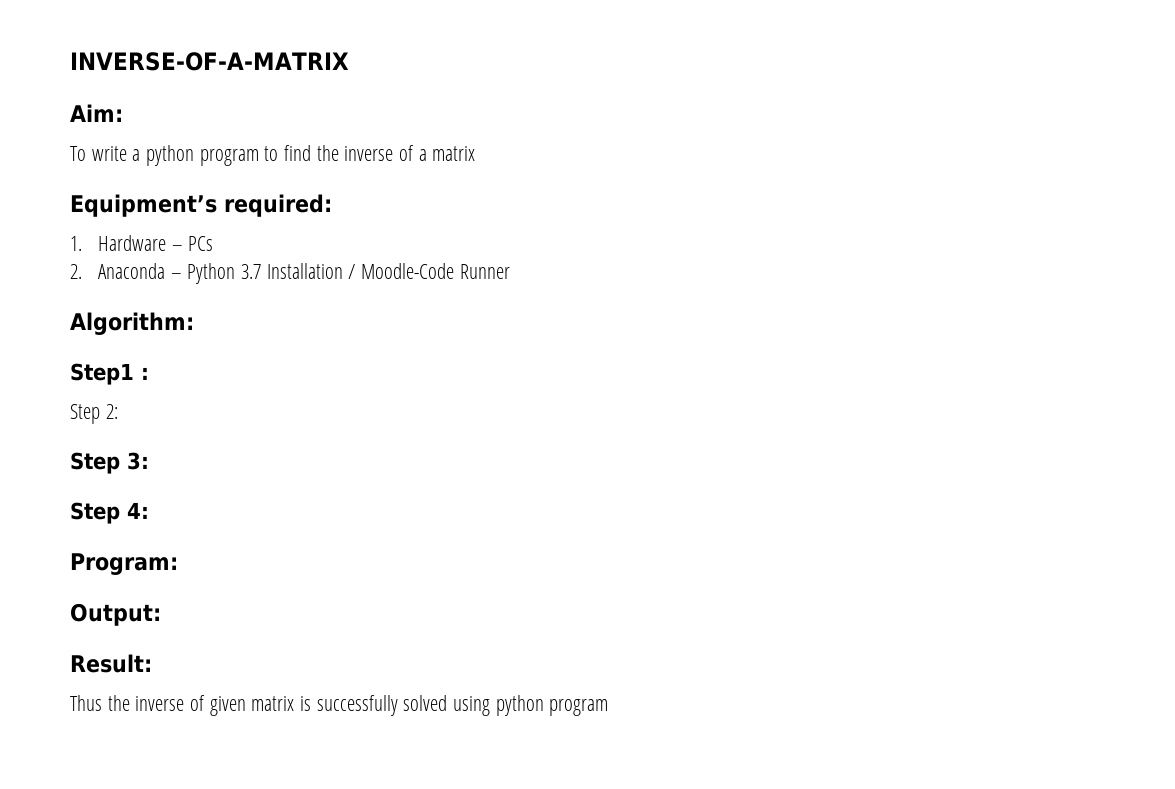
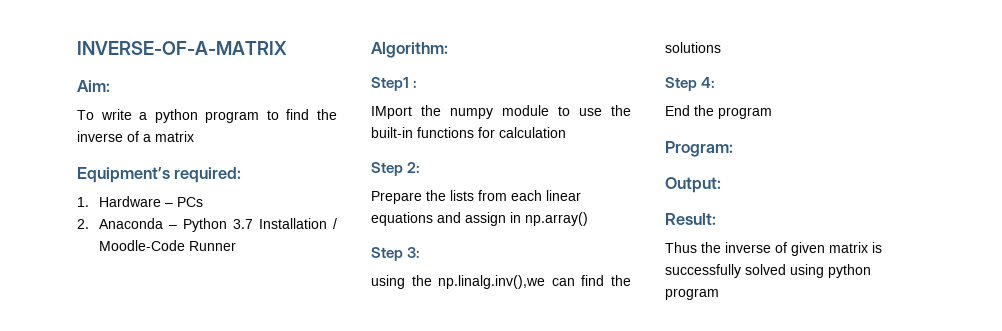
+ IMport the numpy module to use the built-in functions for calculation
  Step 2:
+ Prepare the lists from each linear equations and assign in np.array()
  Step 3:
+ using the np.linalg.inv(),we can find the solutions
+ End the program

